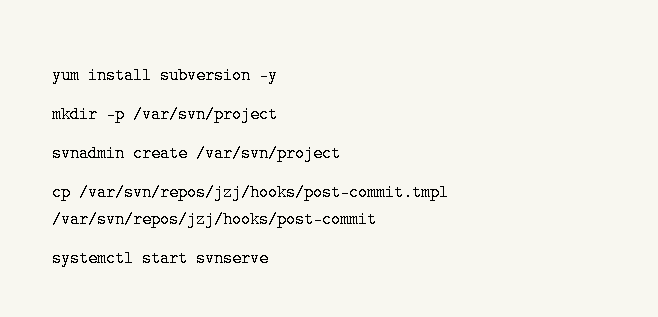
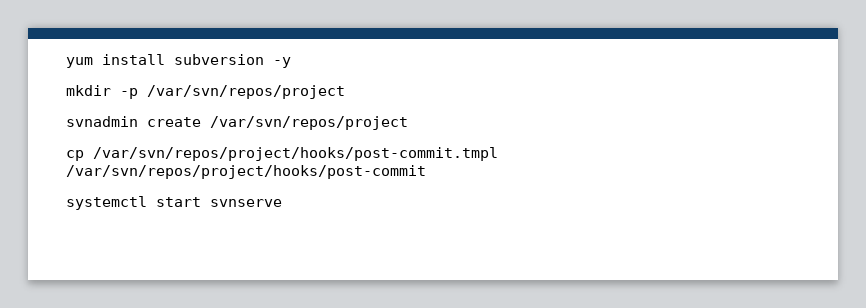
- mkdir -p /var/svn/project
+ mkdir -p /var/svn/repos/project
- svnadmin create /var/svn/project
+ svnadmin create /var/svn/repos/project
- cp /var/svn/repos/jzj/hooks/post-commit.tmpl /var/svn/repos/jzj/hooks/post-commit
+ cp /var/svn/repos/project/hooks/post-commit.tmpl /var/svn/repos/project/hooks/post-commit

